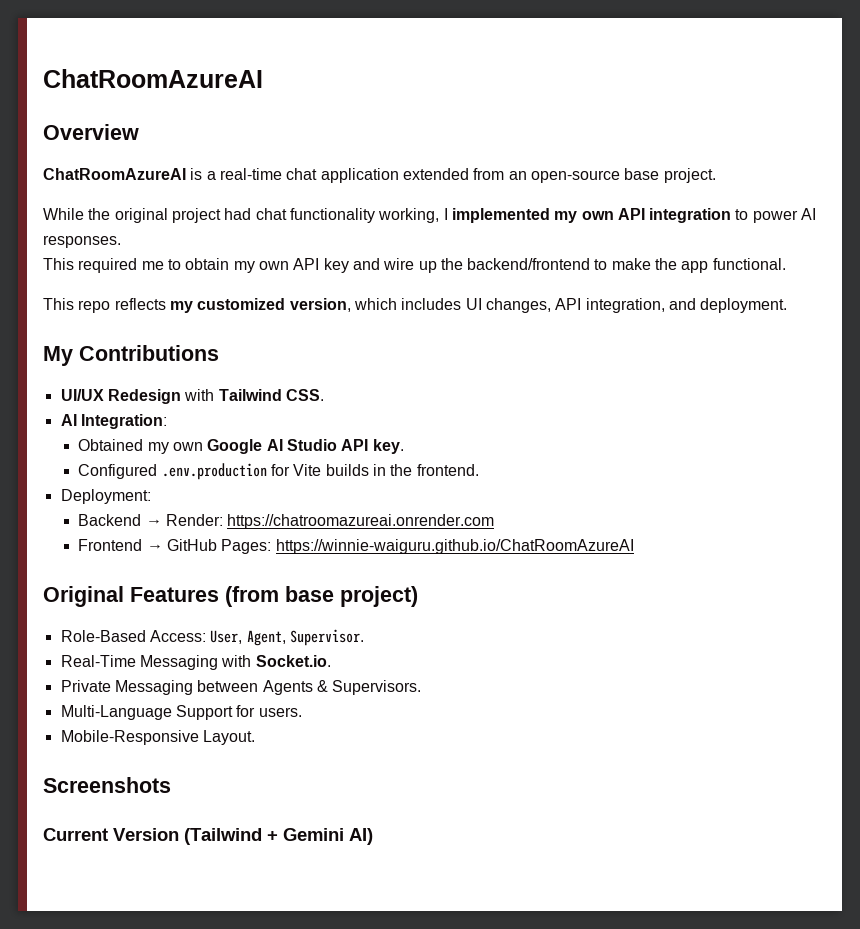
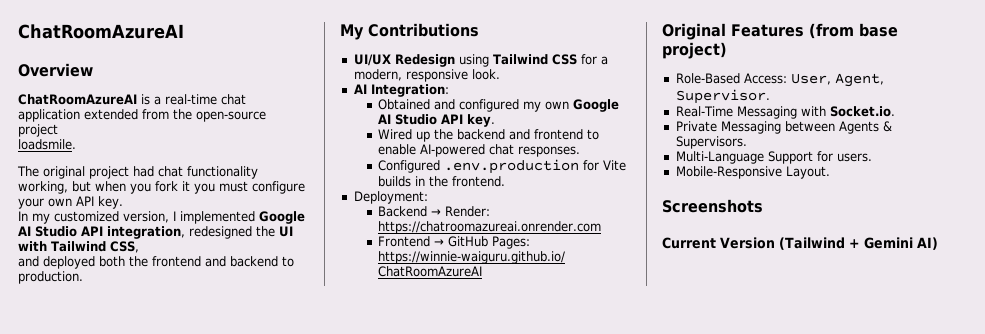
- ChatRoomAzureAI is a real-time chat application extended from an open-source base project.
- While the original project had chat functionality working, I implemented my own API integration to power AI responses.
- This required me to obtain my own API key and wire up the backend/frontend to make the app functional.
- This repo reflects my customized version, which includes UI changes, API integration, and deployment.
+ ChatRoomAzureAI is a real-time chat application extended from the open-source project
+ loadsmile.
+ The original project had chat functionality working, but when you fork it you must configure your own API key.
+ In my customized version, I implemented Google AI Studio API integration, redesigned the UI with Tailwind CSS,
+ and deployed both the frontend and backend to production.
  My Contributions
- UI/UX Redesign with Tailwind CSS.
+ UI/UX Redesign using Tailwind CSS for a modern, responsive look.
- Obtained my own Google AI Studio API key.
+ Obtained and configured my own Google AI Studio API key.
+ Wired up the backend and frontend to enable AI-powered chat responses.

